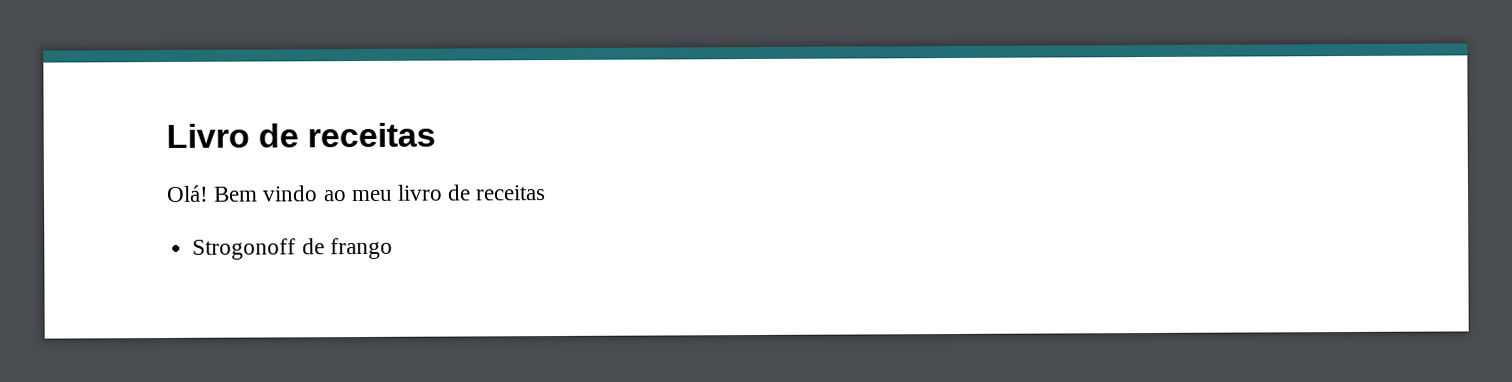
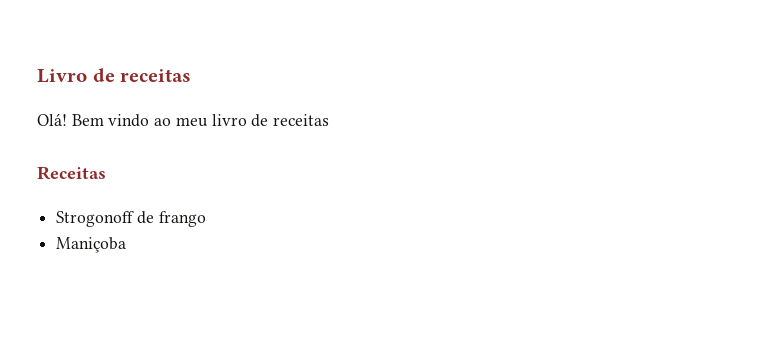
+ Receitas
+ Maniçoba

